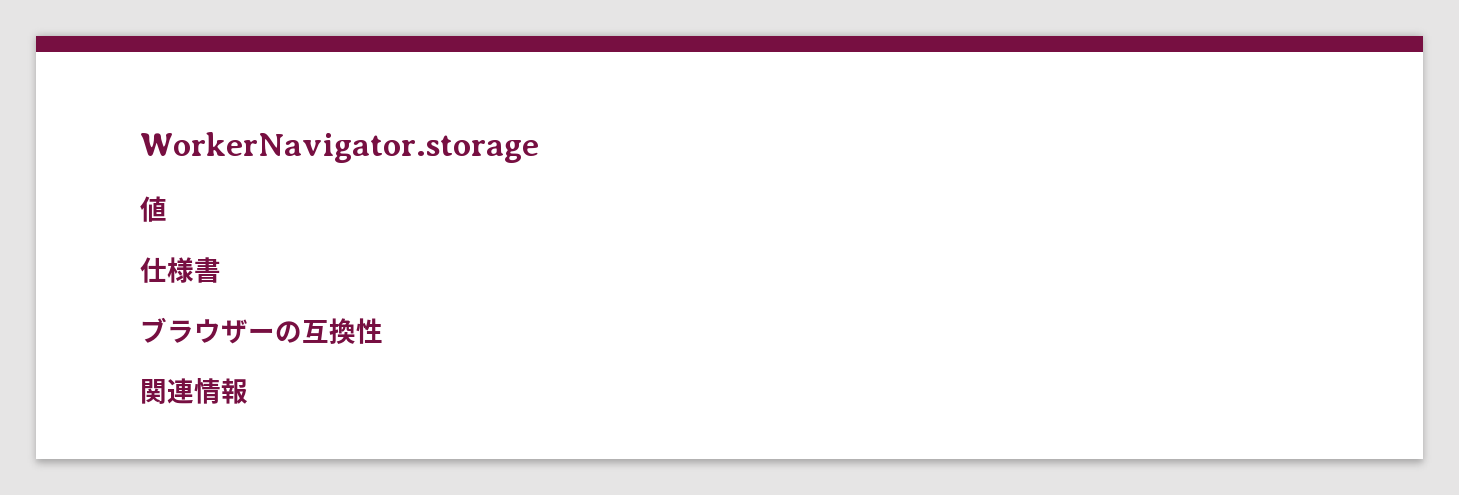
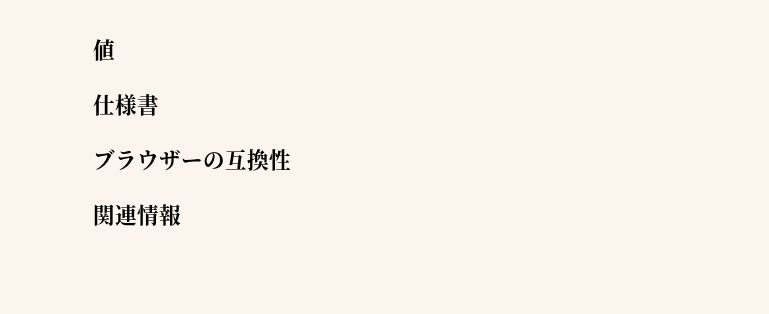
- WorkerNavigator.storage

